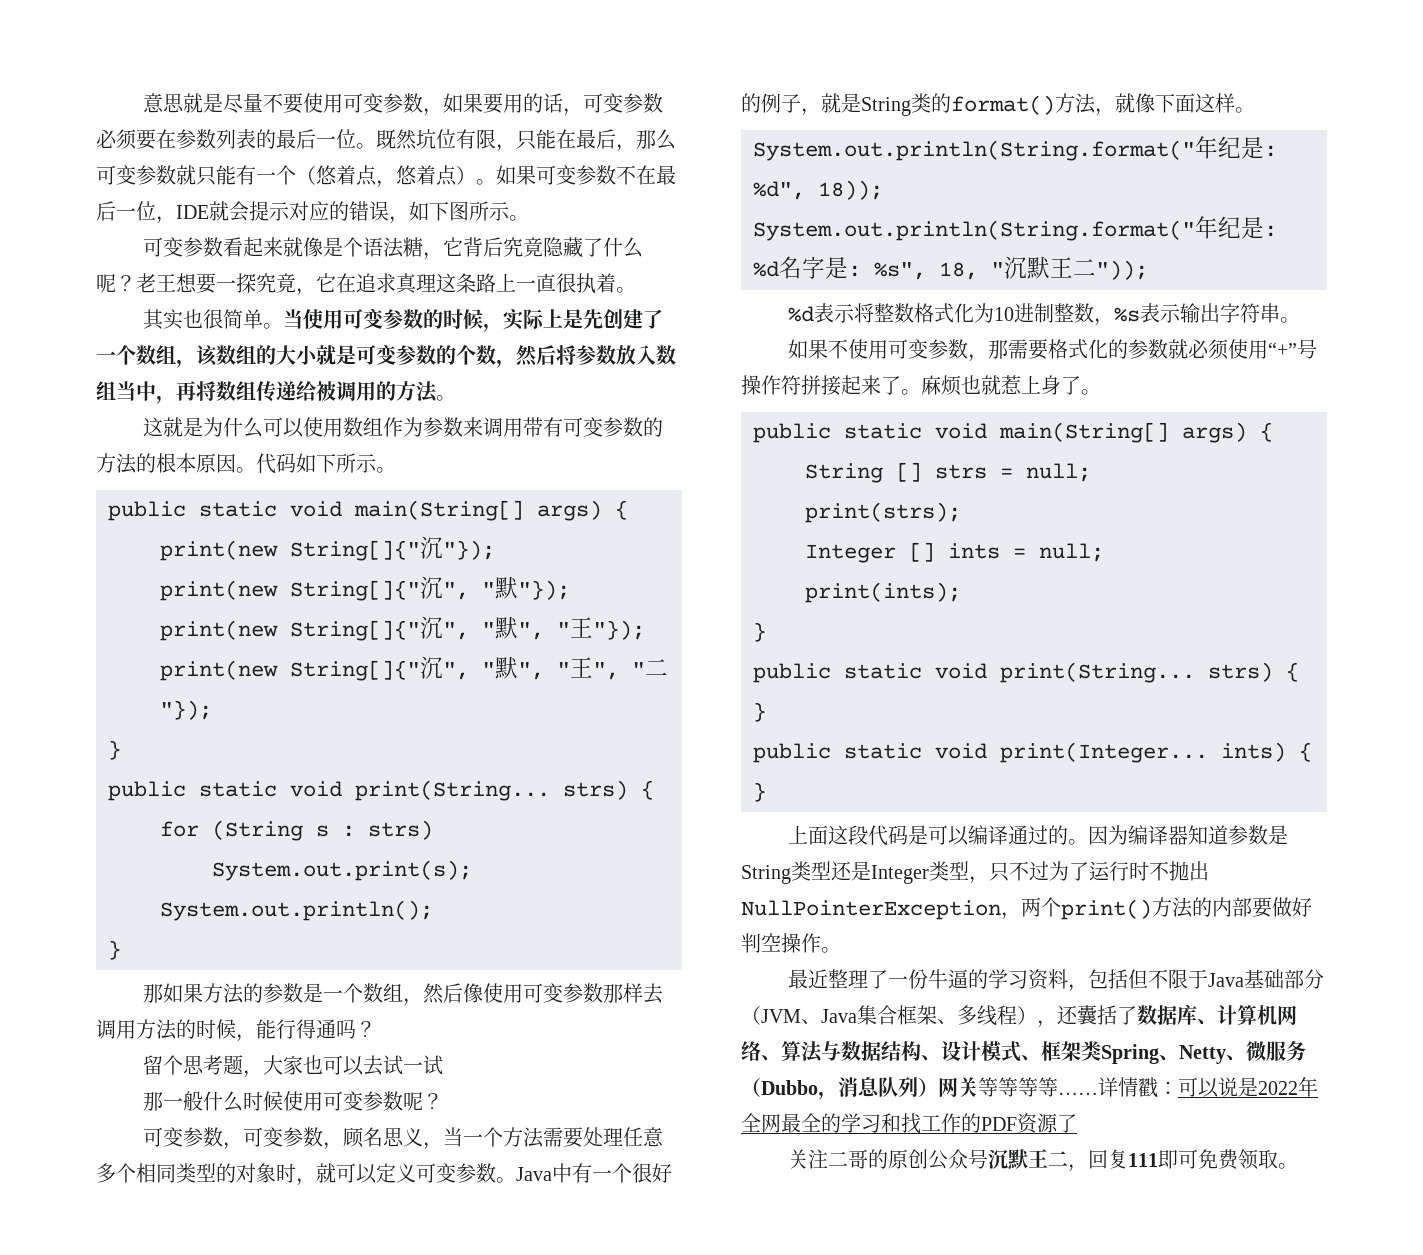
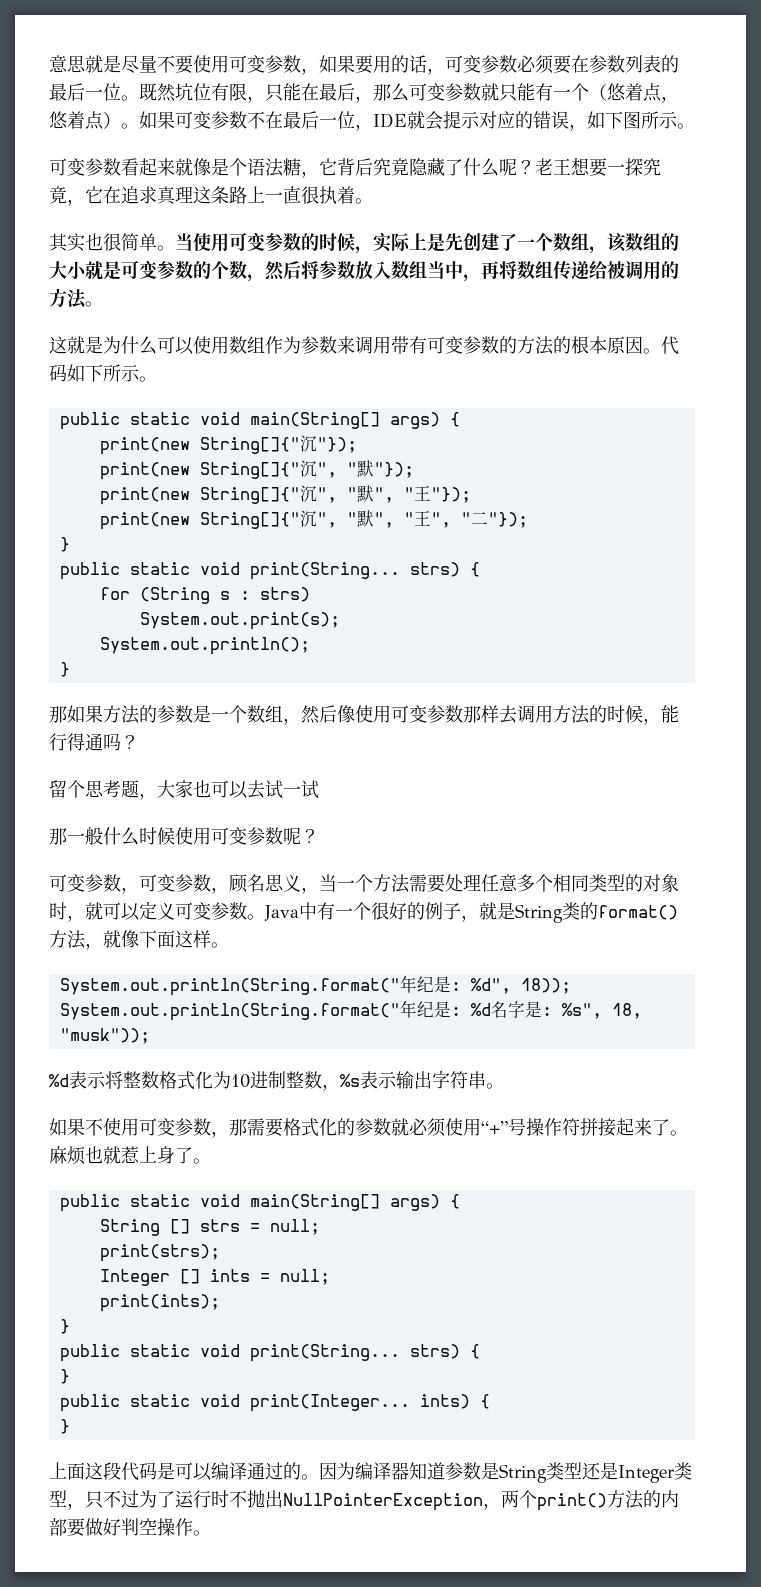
- System.out.println(String.format("年纪是: %d名字是: %s", 18, "沉默王二"));
+ System.out.println(String.format("年纪是: %d名字是: %s", 18, "musk"));
- 最近整理了一份牛逼的学习资料，包括但不限于Java基础部分（JVM、Java集合框架、多线程），还囊括了数据库、计算机网络、算法与数据结构、设计模式、框架类Spring、Netty、微服务（Dubbo，消息队列）网关等等等等……详情戳：可以说是2022年全网最全的学习和找工作的PDF资源了
- 关注二哥的原创公众号沉默王二，回复111即可免费领取。

